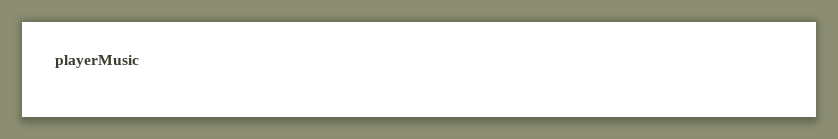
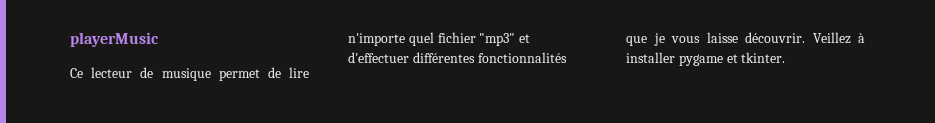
+ Ce lecteur de musique permet de lire n'importe quel fichier "mp3" et d'effectuer différentes fonctionnalités que je vous laisse découvrir. Veillez à installer pygame et tkinter.

